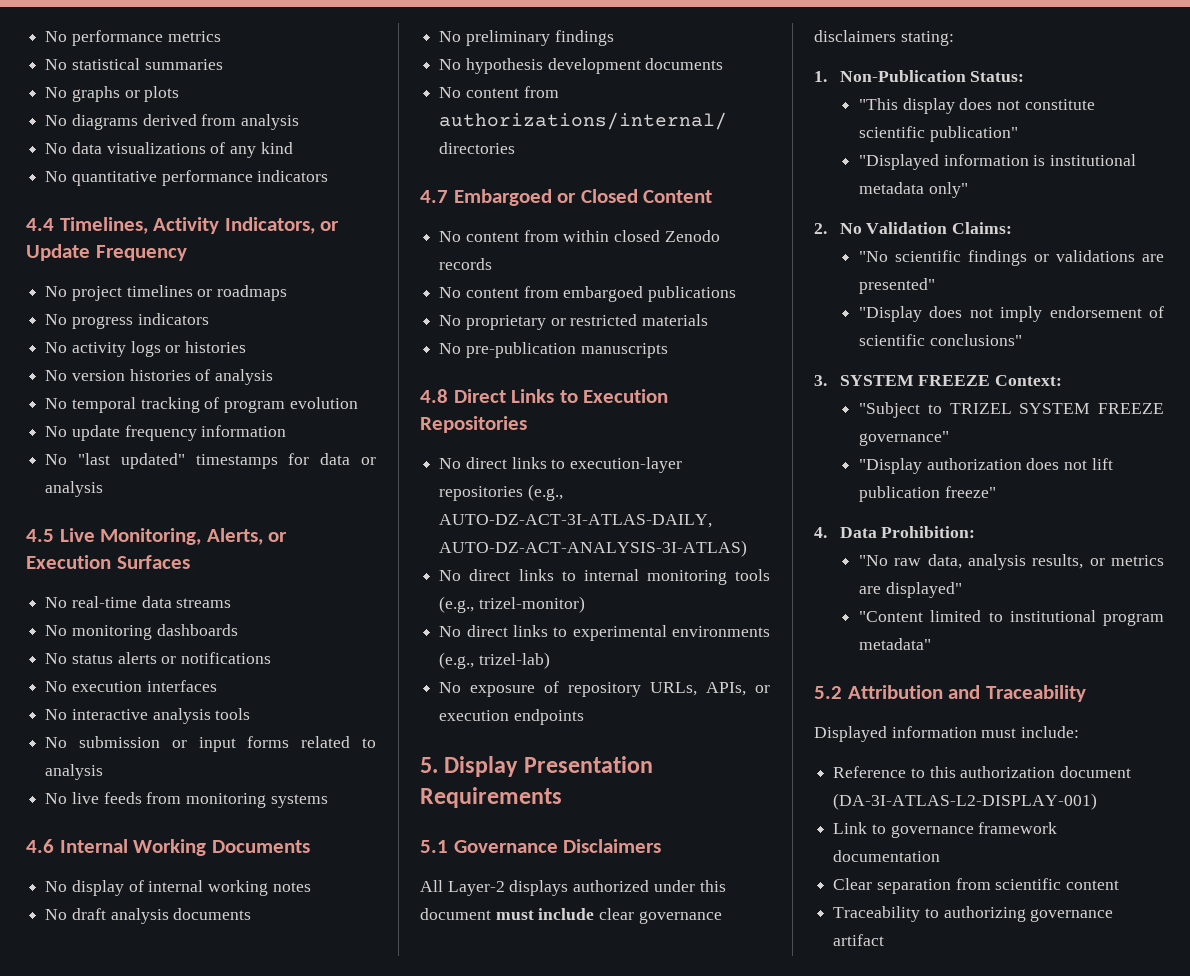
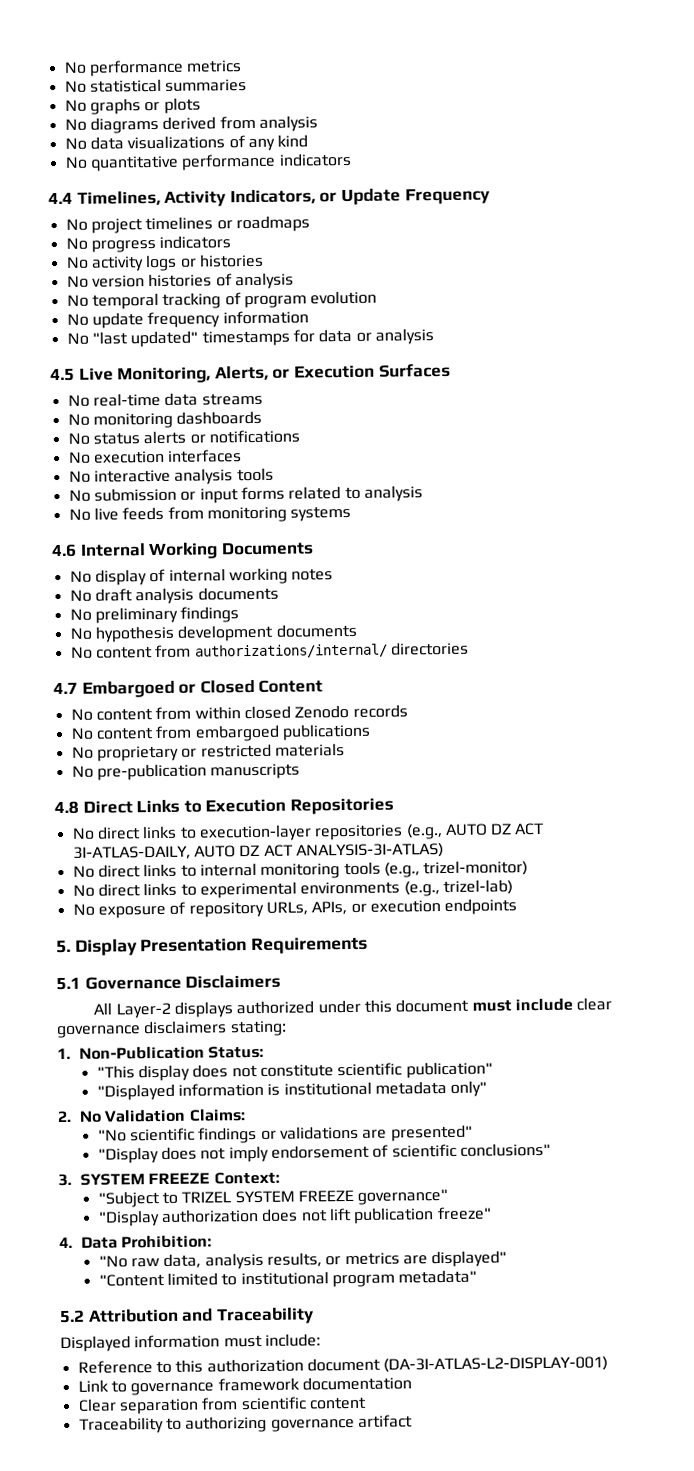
- No direct links to execution-layer repositories (e.g., AUTO-DZ-ACT-3I-ATLAS-DAILY, AUTO-DZ-ACT-ANALYSIS-3I-ATLAS)
+ No direct links to execution-layer repositories (e.g., AUTO DZ ACT 3I-ATLAS-DAILY, AUTO DZ ACT ANALYSIS-3I-ATLAS)

